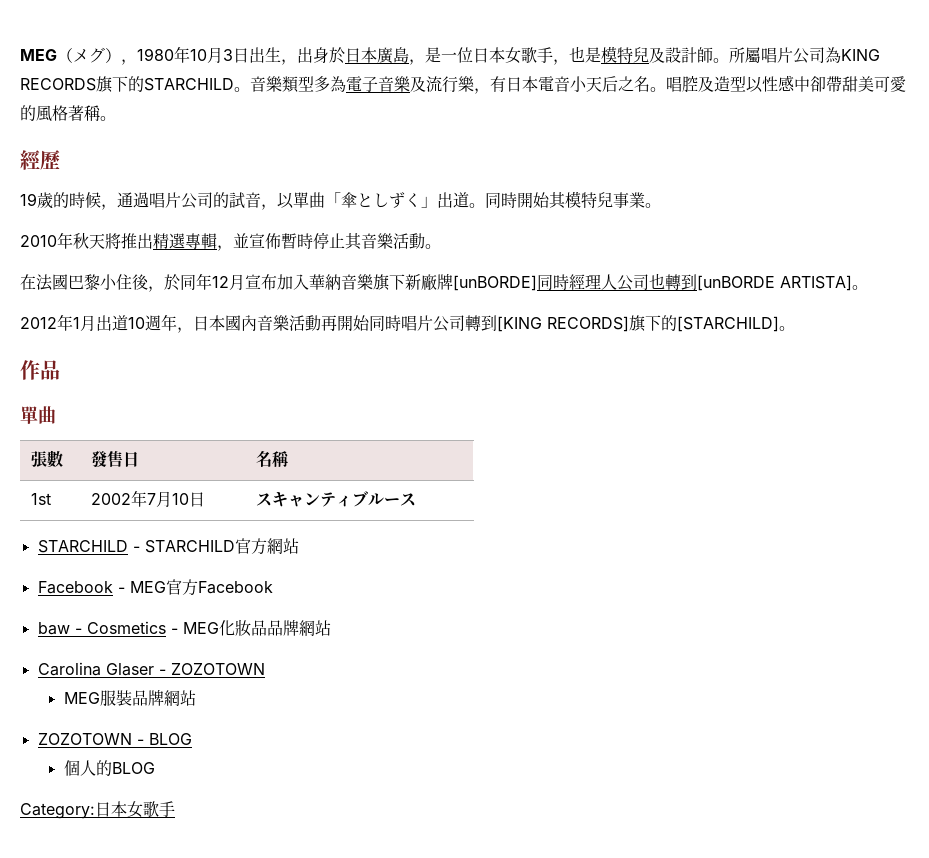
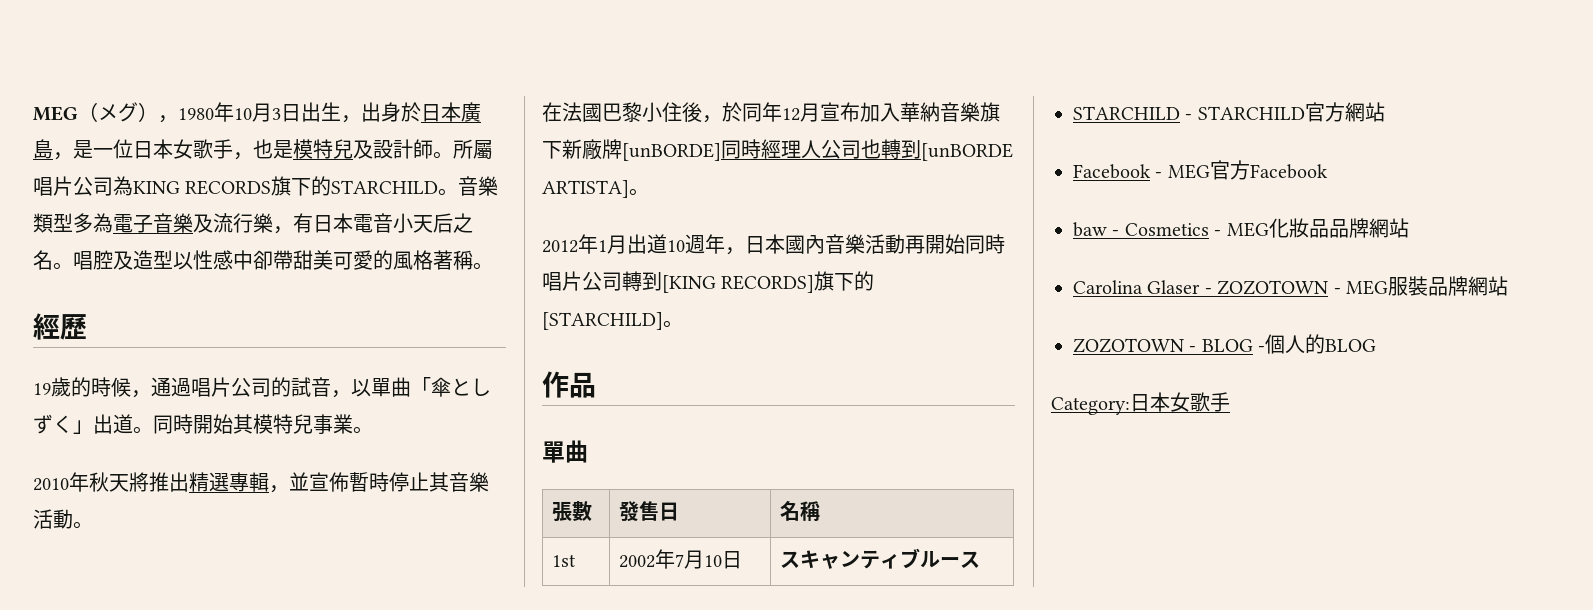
- Carolina Glaser - ZOZOTOWN
- MEG服裝品牌網站
+ Carolina Glaser - ZOZOTOWN - MEG服裝品牌網站
- ZOZOTOWN - BLOG
- 個人的BLOG
+ ZOZOTOWN - BLOG -個人的BLOG

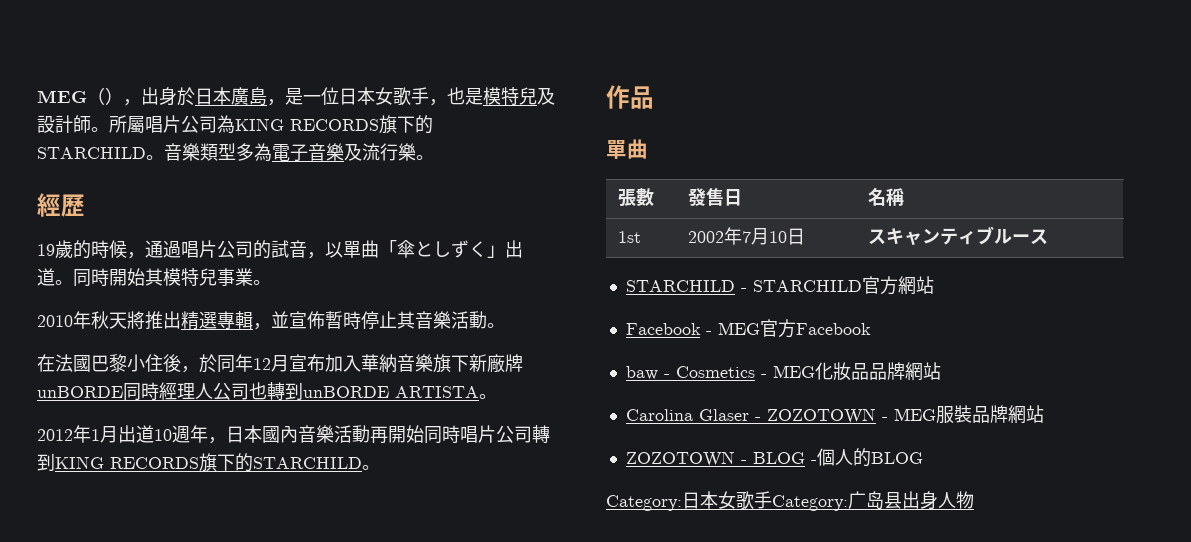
- MEG（メグ），1980年10月3日出生，出身於日本廣島，是一位日本女歌手，也是模特兒及設計師。
+ MEG（），出身於日本廣島，是一位日本女歌手，也是模特兒及設計師。
- 音樂類型多為電子音樂及流行樂，有日本電音小天后之名。唱腔及造型以性感中卻帶甜美可愛的風格著稱。
+ 音樂類型多為電子音樂及流行樂。
- 在法國巴黎小住後，於同年12月宣布加入華納音樂旗下新廠牌[unBORDE]同時經理人公司也轉到[unBORDE ARTISTA]。
+ 在法國巴黎小住後，於同年12月宣布加入華納音樂旗下新廠牌unBORDE同時經理人公司也轉到unBORDE ARTISTA。
- 2012年1月出道10週年，日本國內音樂活動再開始同時唱片公司轉到[KING RECORDS]旗下的[STARCHILD]。
+ 2012年1月出道10週年，日本國內音樂活動再開始同時唱片公司轉到KING RECORDS旗下的STARCHILD。
- Category:日本女歌手
+ Category:日本女歌手Category:广岛县出身人物

